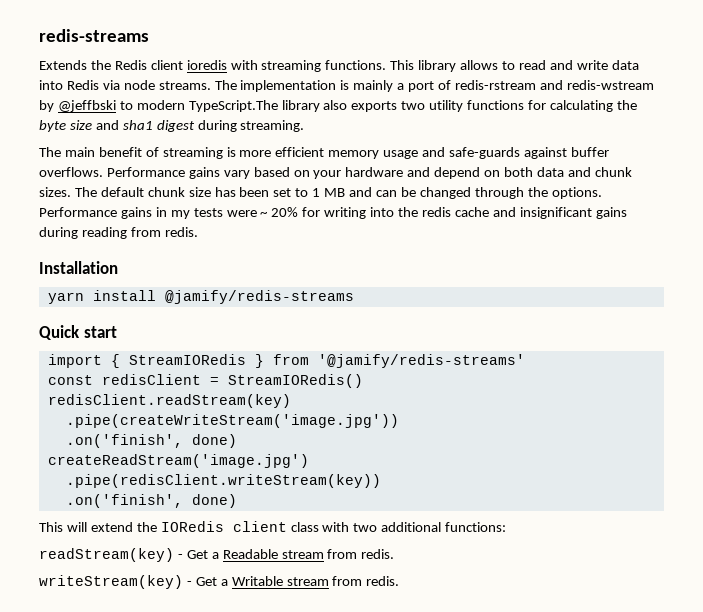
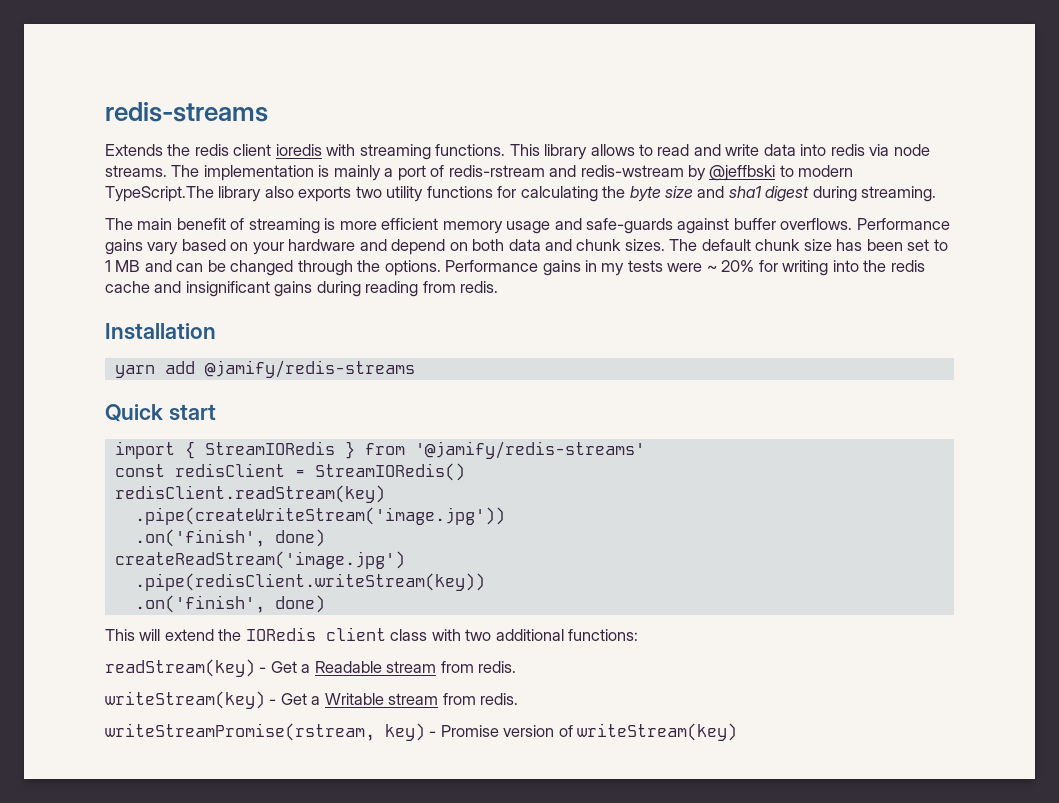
- Extends the Redis client ioredis with streaming functions.
+ Extends the redis client ioredis with streaming functions.
- This library allows to read and write data into Redis via node streams.
+ This library allows to read and write data into redis via node streams.
- yarn install @jamify/redis-streams
+ yarn add @jamify/redis-streams
+ writeStreamPromise(rstream, key) - Promise version of writeStream(key)

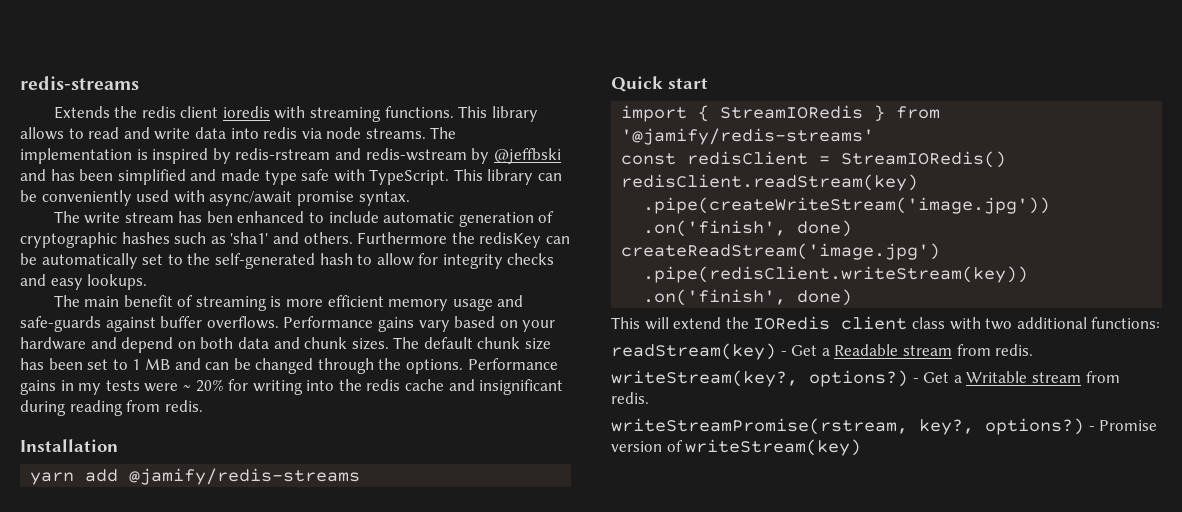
- The implementation is mainly a port of redis-rstream and redis-wstream by @jeffbski to modern TypeScript.The library also exports two utility functions for calculating the byte size and sha1 digest during streaming.
+ The implementation is inspired by redis-rstream and redis-wstream by @jeffbski and has been simplified and made type safe with TypeScript. This library can be conveniently used with async/await promise syntax.
+ The write stream has ben enhanced to include automatic generation of cryptographic hashes such as 'sha1' and others. Furthermore the redisKey can be automatically set to the self-generated hash to allow for integrity checks and easy lookups.
- Performance gains in my tests were ~ 20% for writing into the redis cache and insignificant gains during reading from redis.
+ Performance gains in my tests were ~ 20% for writing into the redis cache and insignificant during reading from redis.
- writeStream(key) - Get a Writable stream from redis.
+ writeStream(key?, options?) - Get a Writable stream from redis.
- writeStreamPromise(rstream, key) - Promise version of writeStream(key)
+ writeStreamPromise(rstream, key?, options?) - Promise version of writeStream(key)

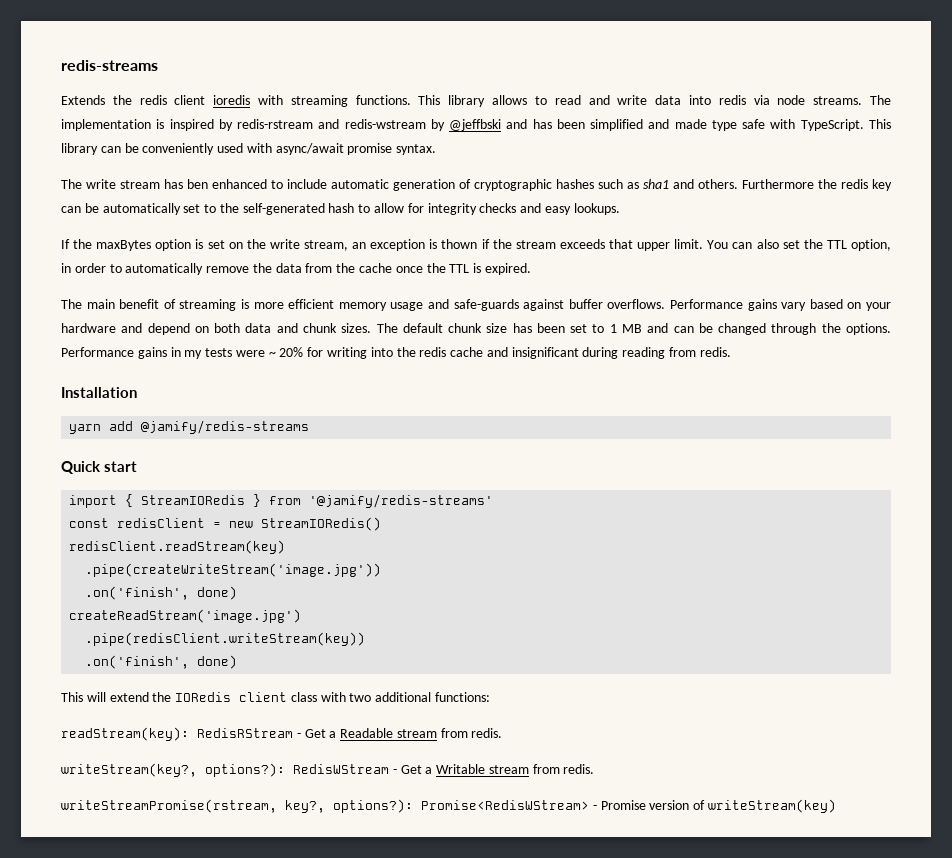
- The write stream has ben enhanced to include automatic generation of cryptographic hashes such as 'sha1' and others.
+ The write stream has ben enhanced to include automatic generation of cryptographic hashes such as sha1 and others.
- Furthermore the redisKey can be automatically set to the self-generated hash to allow for integrity checks and easy lookups.
+ Furthermore the redis key can be automatically set to the self-generated hash to allow for integrity checks and easy lookups.
+ If the maxBytes option is set on the write stream, an exception is thown if the stream exceeds that upper limit. You can also set the TTL option, in order to automatically remove the data from the cache once the TTL is expired.
- const redisClient = StreamIORedis()
+ const redisClient = new StreamIORedis()
- readStream(key) - Get a Readable stream from redis.
+ readStream(key): RedisRStream - Get a Readable stream from redis.
- writeStream(key?, options?) - Get a Writable stream from redis.
+ writeStream(key?, options?): RedisWStream - Get a Writable stream from redis.
- writeStreamPromise(rstream, key?, options?) - Promise version of writeStream(key)
+ writeStreamPromise(rstream, key?, options?): Promise<RedisWStream> - Promise version of writeStream(key)

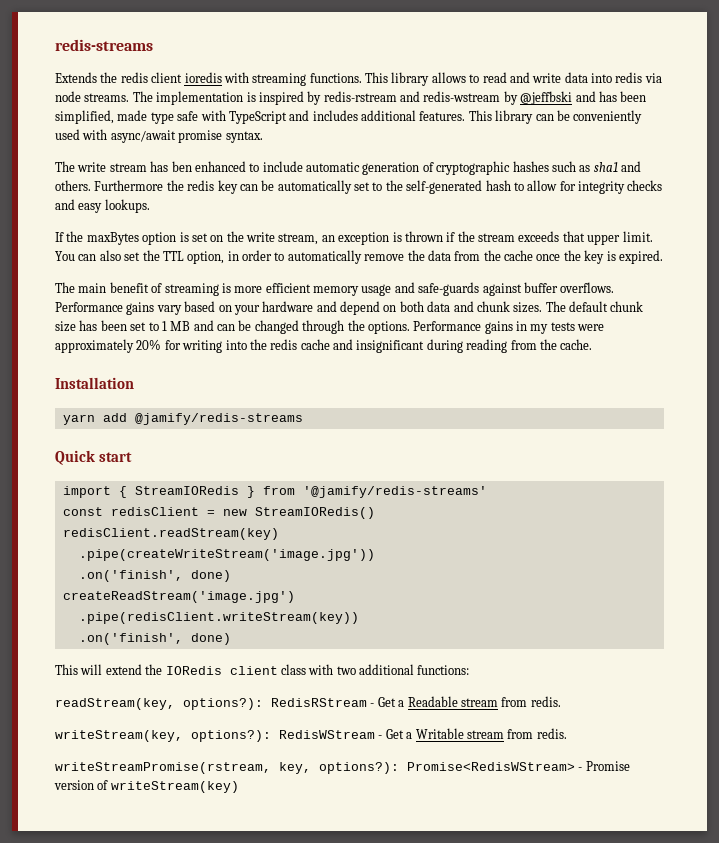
- The implementation is inspired by redis-rstream and redis-wstream by @jeffbski and has been simplified and made type safe with TypeScript.
+ The implementation is inspired by redis-rstream and redis-wstream by @jeffbski and has been simplified, made type safe with TypeScript and includes additional features.
- If the maxBytes option is set on the write stream, an exception is thown if the stream exceeds that upper limit.
+ If the maxBytes option is set on the write stream, an exception is thrown if the stream exceeds that upper limit.
- You can also set the TTL option, in order to automatically remove the data from the cache once the TTL is expired.
+ You can also set the TTL option, in order to automatically remove the data from the cache once the key is expired.
- Performance gains in my tests were ~ 20% for writing into the redis cache and insignificant during reading from redis.
+ Performance gains in my tests were approximately 20% for writing into the redis cache and insignificant during reading from the cache.
- readStream(key): RedisRStream - Get a Readable stream from redis.
+ readStream(key, options?): RedisRStream - Get a Readable stream from redis.
- writeStream(key?, options?): RedisWStream - Get a Writable stream from redis.
+ writeStream(key, options?): RedisWStream - Get a Writable stream from redis.
- writeStreamPromise(rstream, key?, options?): Promise<RedisWStream> - Promise version of writeStream(key)
+ writeStreamPromise(rstream, key, options?): Promise<RedisWStream> - Promise version of writeStream(key)

